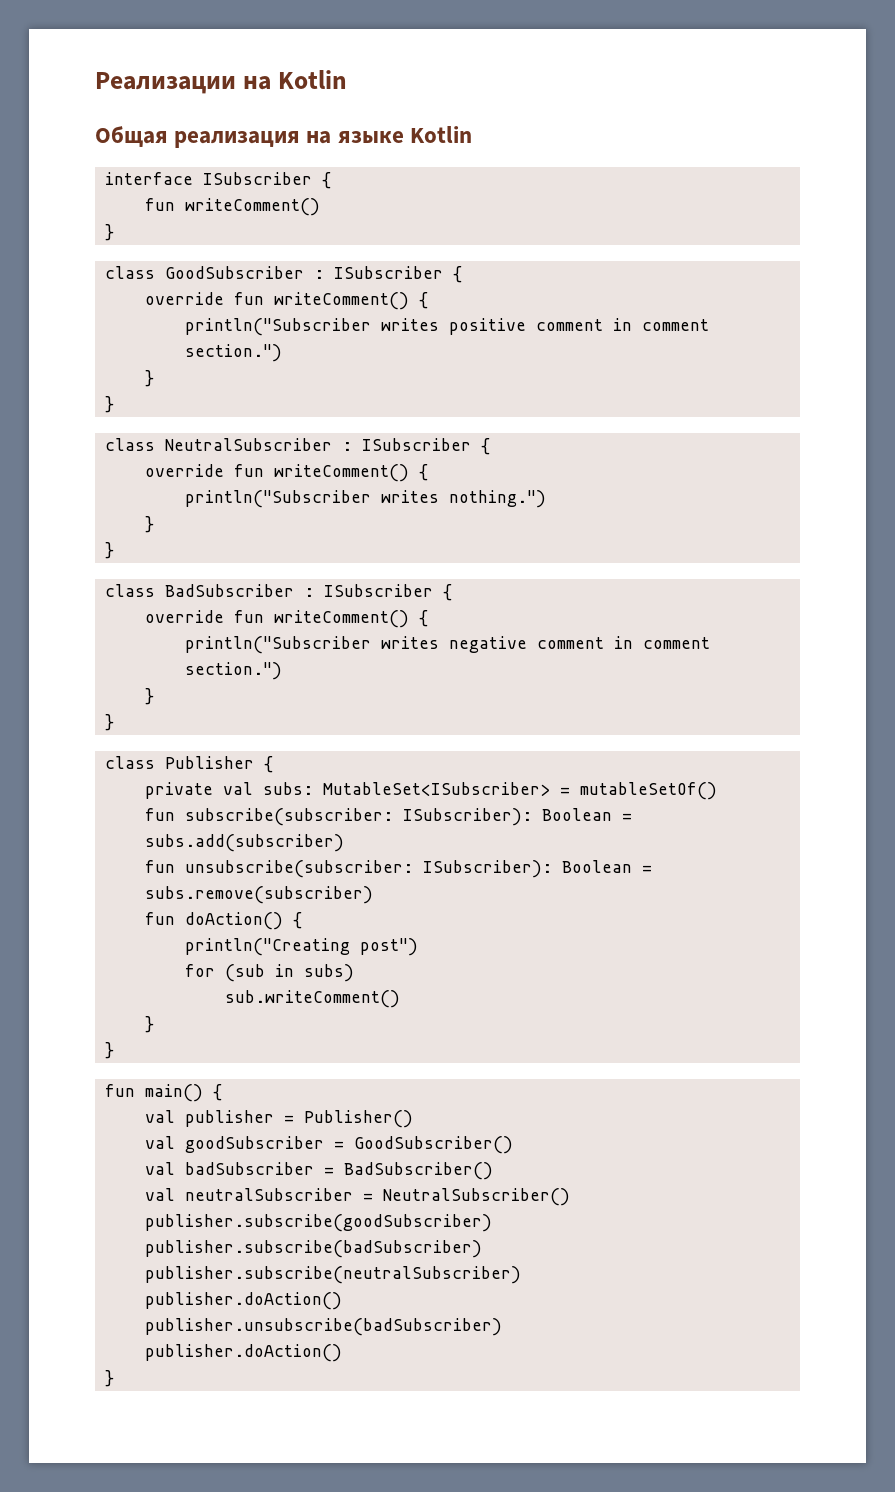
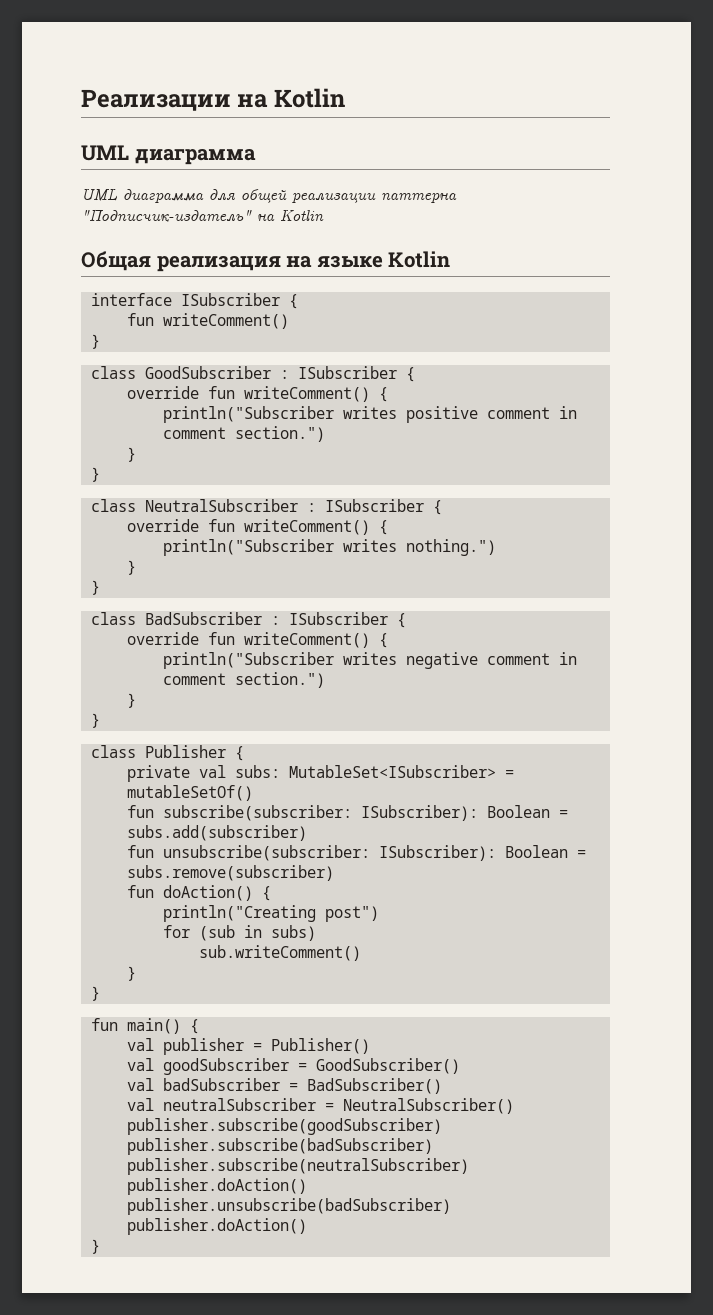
  Реализации на Kotlin
+ UML диаграмма
+ UML диаграмма для общей реализации паттерна "Подписчик-издатель" на Kotlin

